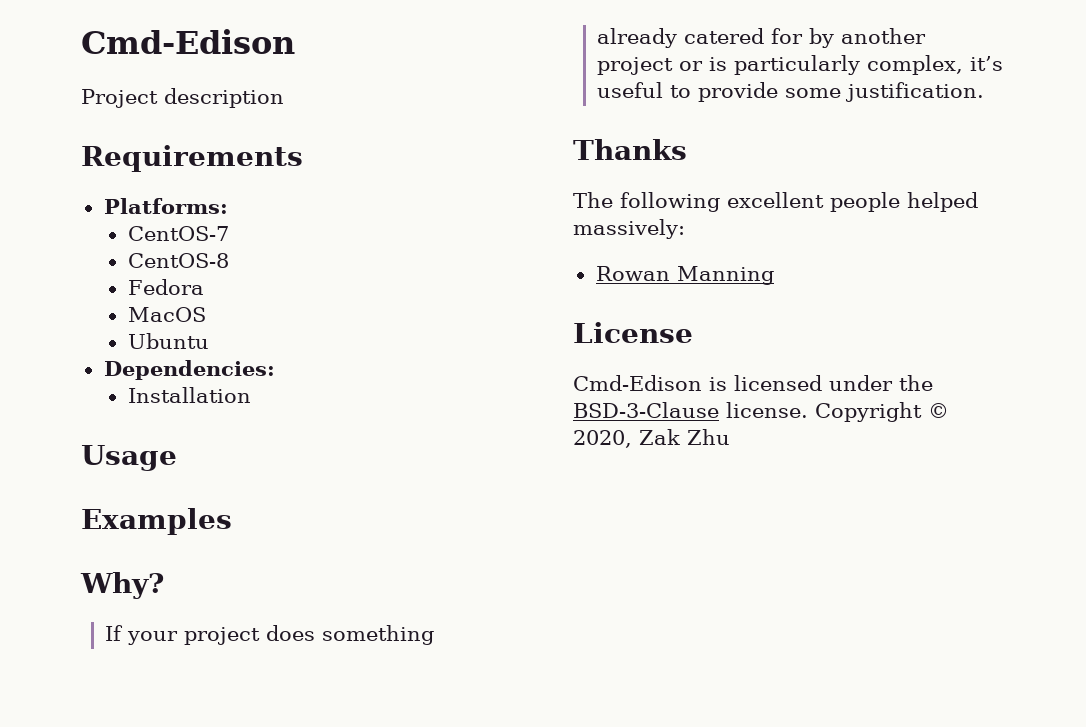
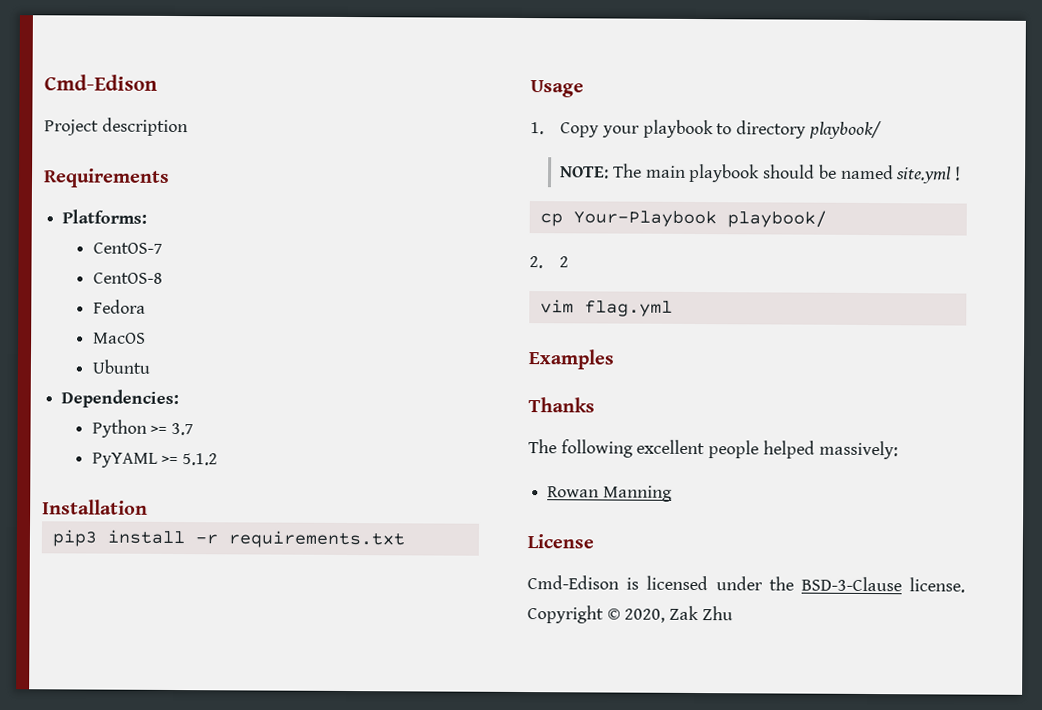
+ Python >= 3.7
+ PyYAML >= 5.1.2
  Installation
+ pip3 install -r requirements.txt
  Usage
+ 1. Copy your playbook to directory playbook/
+ NOTE: The main playbook should be named site.yml !
+ cp Your-Playbook playbook/
+ 2. 2
+ vim flag.yml
  Examples
- Why?
- If your project does something already catered for by another project or is particularly complex, it’s useful to provide some justification.

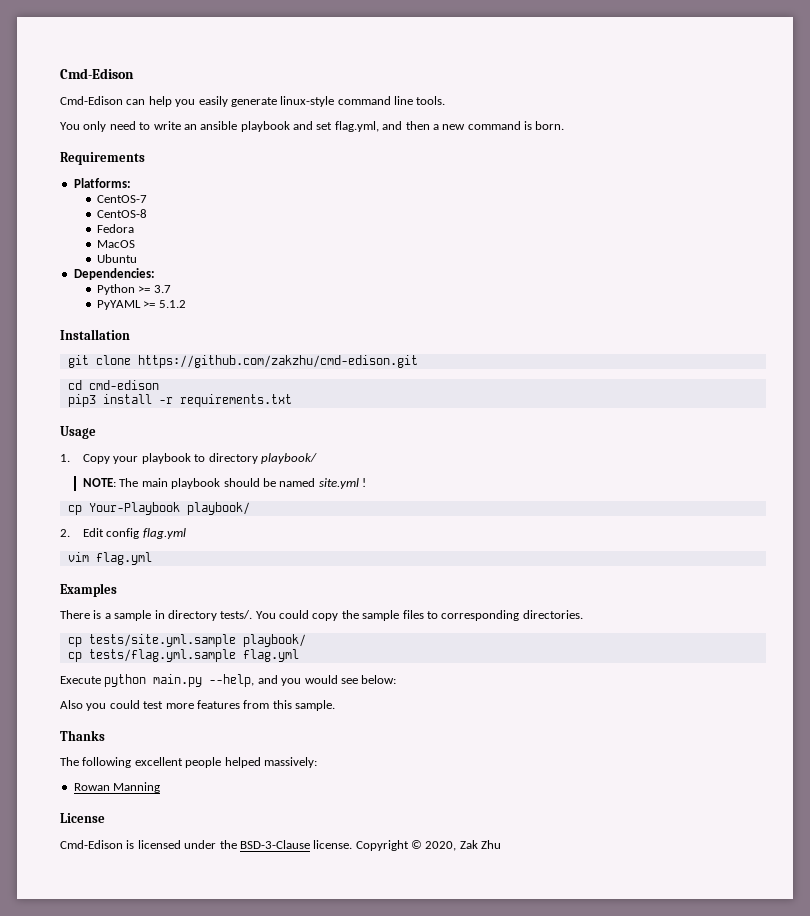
- Project description
+ Cmd-Edison can help you easily generate linux-style command line tools.
+ You only need to write an ansible playbook and set flag.yml, and then a new command is born.
+ git clone https://github.com/zakzhu/cmd-edison.git
+ cd cmd-edison
- 2. 2
+ 2. Edit config flag.yml
+ There is a sample in directory tests/. You could copy the sample files to corresponding directories.
+ cp tests/site.yml.sample playbook/
+ cp tests/flag.yml.sample flag.yml
+ Execute python main.py --help, and you would see below:
+ Also you could test more features from this sample.

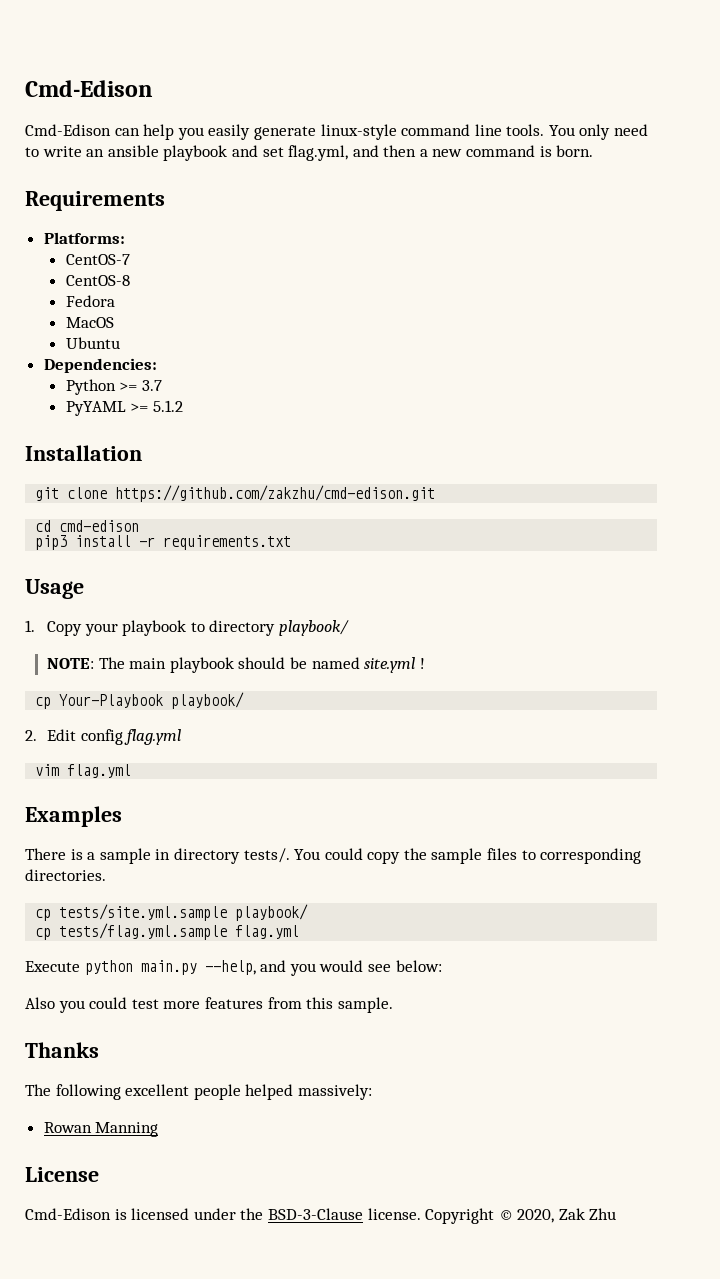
- Cmd-Edison can help you easily generate linux-style command line tools.
- You only need to write an ansible playbook and set flag.yml, and then a new command is born.
+ Cmd-Edison can help you easily generate linux-style command line tools. You only need to write an ansible playbook and set flag.yml, and then a new command is born.

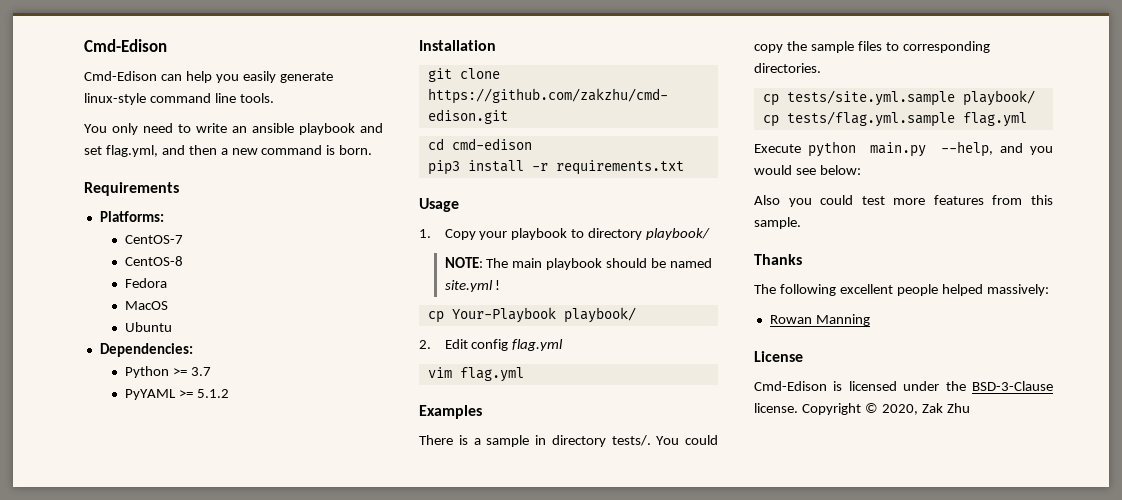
- Cmd-Edison can help you easily generate linux-style command line tools. You only need to write an ansible playbook and set flag.yml, and then a new command is born.
+ Cmd-Edison can help you easily generate linux-style command line tools.
+ You only need to write an ansible playbook and set flag.yml, and then a new command is born.

